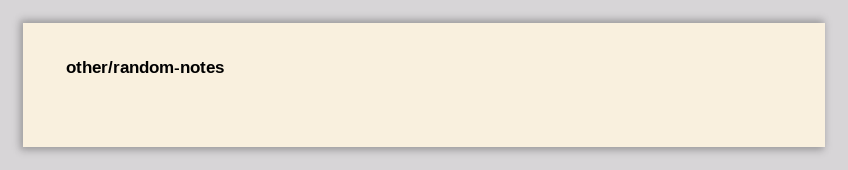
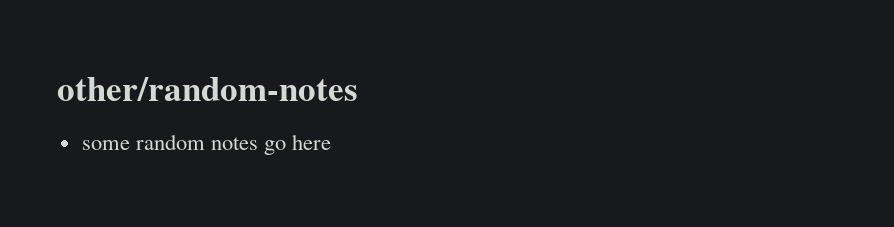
+ some random notes go here

